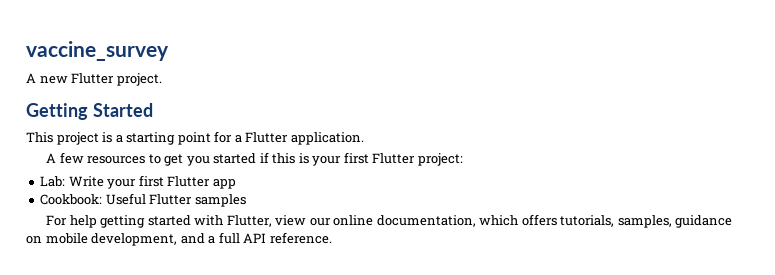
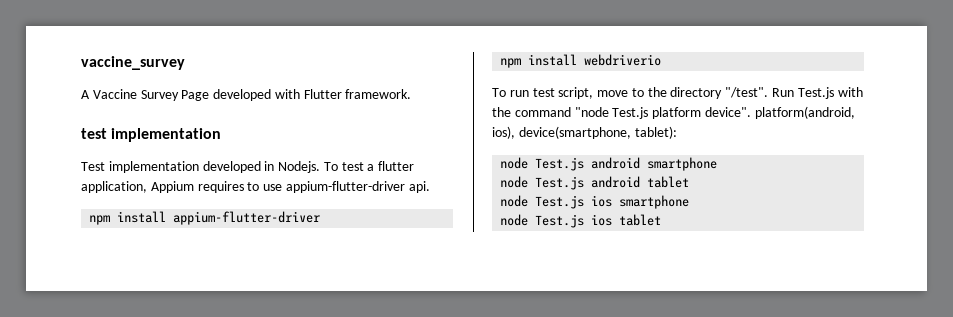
- A new Flutter project.
- Getting Started
- This project is a starting point for a Flutter application.
- A few resources to get you started if this is your first Flutter project:
- Lab: Write your first Flutter app
- Cookbook: Useful Flutter samples
- For help getting started with Flutter, view our online documentation, which offers tutorials, samples, guidance on mobile development, and a full API reference.
+ A Vaccine Survey Page developed with Flutter framework.
+ test implementation
+ Test implementation developed in Nodejs. To test a flutter application, Appium requires to use appium-flutter-driver api.
+ npm install appium-flutter-driver
+ npm install webdriverio
+ To run test script, move to the directory "/test". Run Test.js with the command "node Test.js platform device". platform(android, ios), device(smartphone, tablet):
+ node Test.js android smartphone
+ node Test.js android tablet
+ node Test.js ios smartphone
+ node Test.js ios tablet

